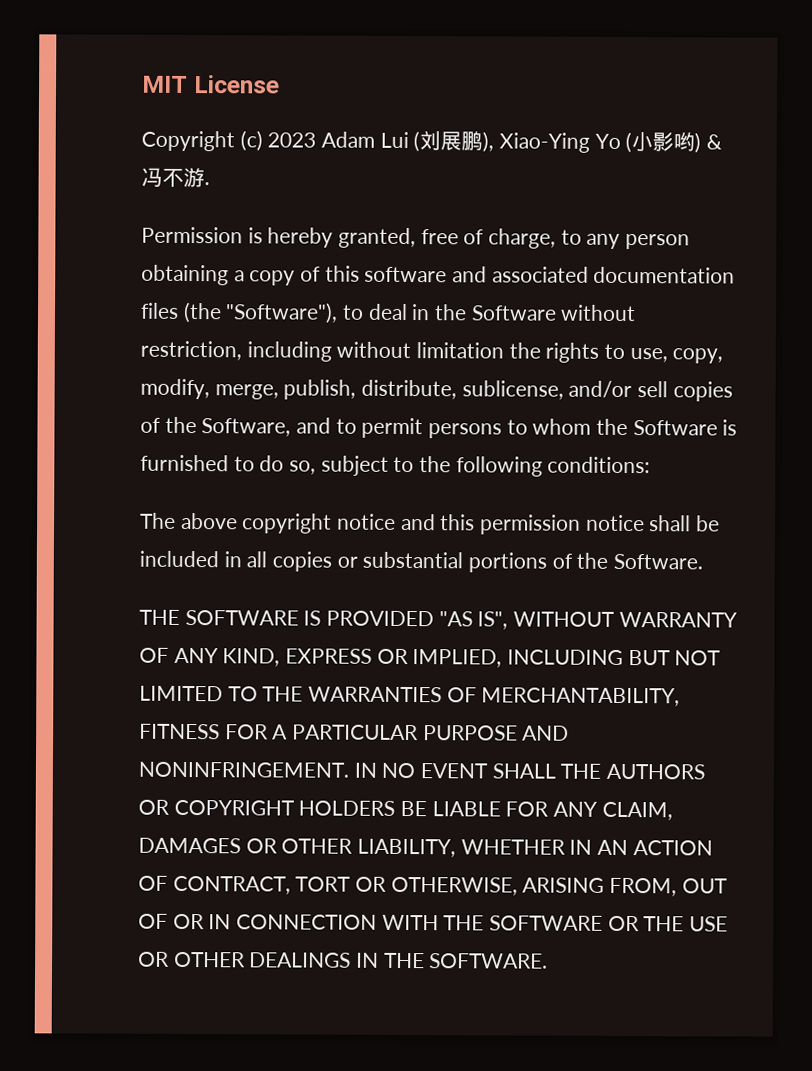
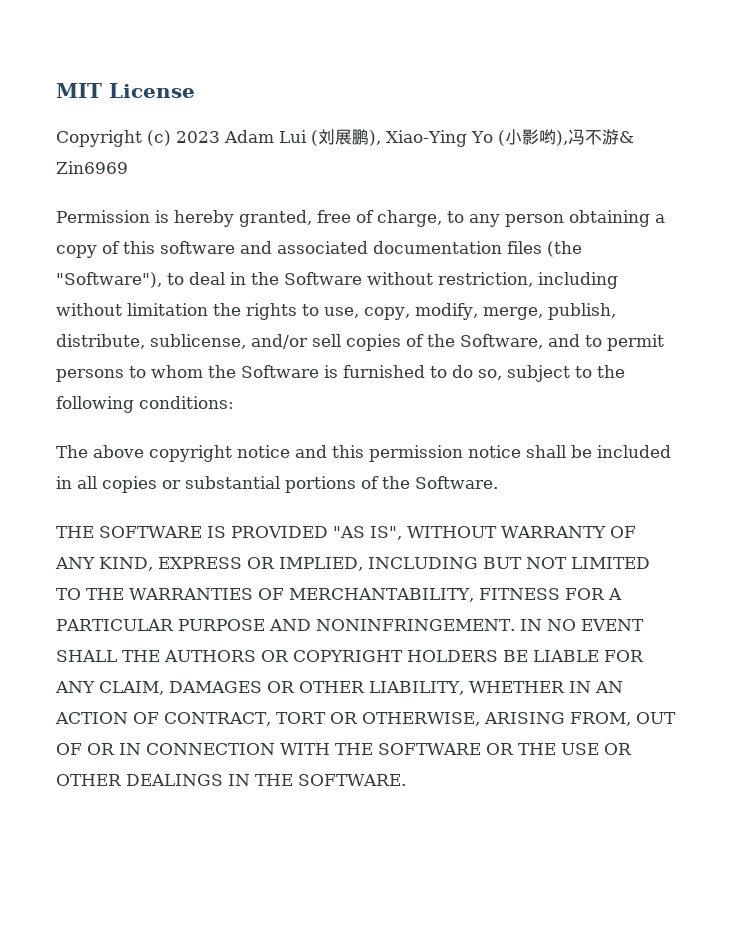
- Copyright (c) 2023 Adam Lui (刘展鹏), Xiao-Ying Yo (小影哟) &冯不游.
+ Copyright (c) 2023 Adam Lui (刘展鹏), Xiao-Ying Yo (小影哟),冯不游& Zin6969

